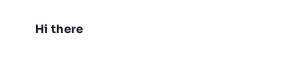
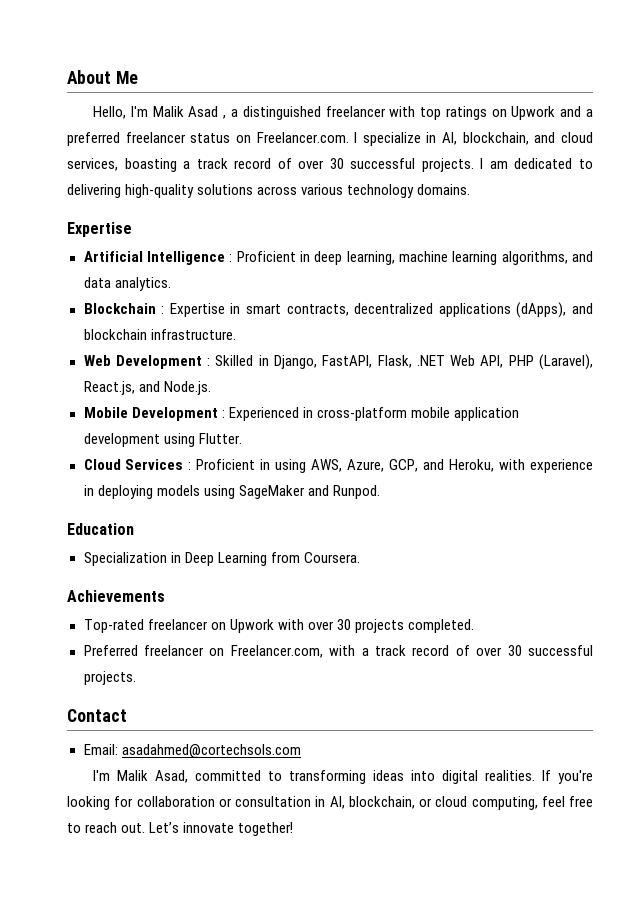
- Hi there
+ About Me
+ Hello, I'm Malik Asad , a distinguished freelancer with top ratings on Upwork and a preferred freelancer status on Freelancer.com. I specialize in AI, blockchain, and cloud services, boasting a track record of over 30 successful projects. I am dedicated to delivering high-quality solutions across various technology domains.
+ Expertise
+ Artificial Intelligence : Proficient in deep learning, machine learning algorithms, and data analytics.
+ Blockchain : Expertise in smart contracts, decentralized applications (dApps), and blockchain infrastructure.
+ Web Development : Skilled in Django, FastAPI, Flask, .NET Web API, PHP (Laravel), React.js, and Node.js.
+ Mobile Development : Experienced in cross-platform mobile application development using Flutter.
+ Cloud Services : Proficient in using AWS, Azure, GCP, and Heroku, with experience in deploying models using SageMaker and Runpod.
+ Education
+ Specialization in Deep Learning from Coursera.
+ Achievements
+ Top-rated freelancer on Upwork with over 30 projects completed.
+ Preferred freelancer on Freelancer.com, with a track record of over 30 successful projects.
+ Contact
+ Email: asadahmed@cortechsols.com
+ I'm Malik Asad, committed to transforming ideas into digital realities. If you're looking for collaboration or consultation in AI, blockchain, or cloud computing, feel free to reach out. Let’s innovate together!

